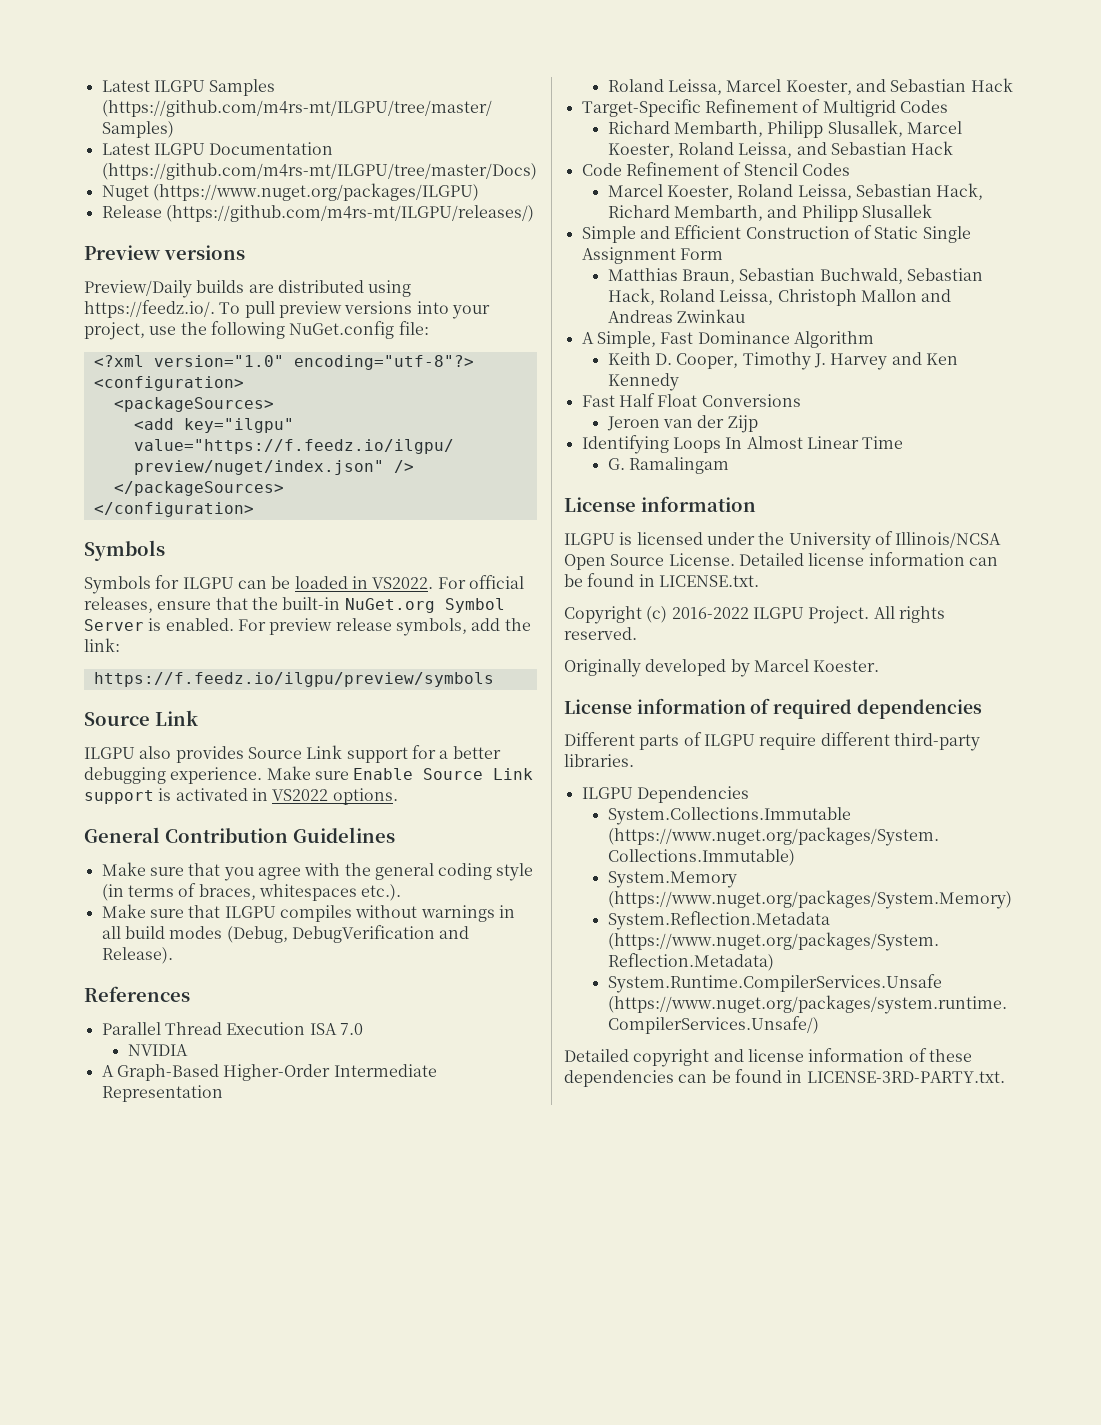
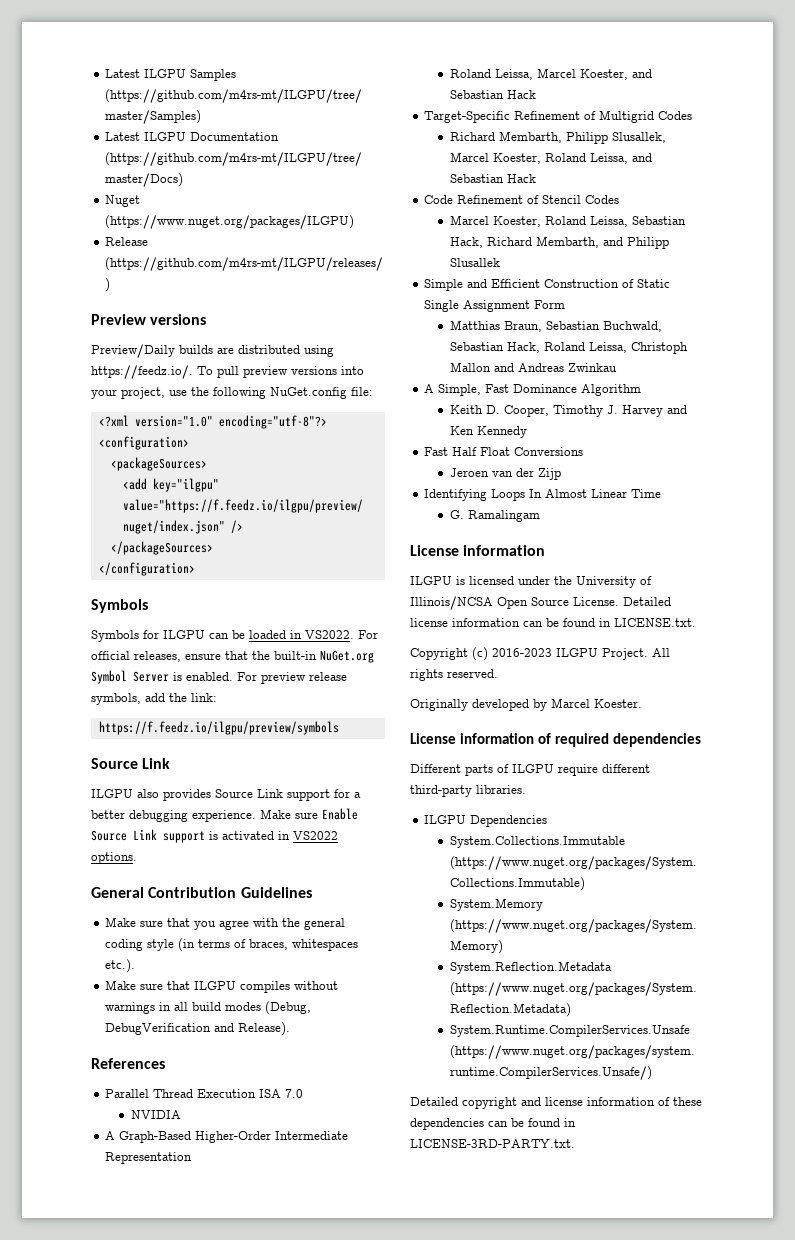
- Copyright (c) 2016-2022 ILGPU Project.
+ Copyright (c) 2016-2023 ILGPU Project.

